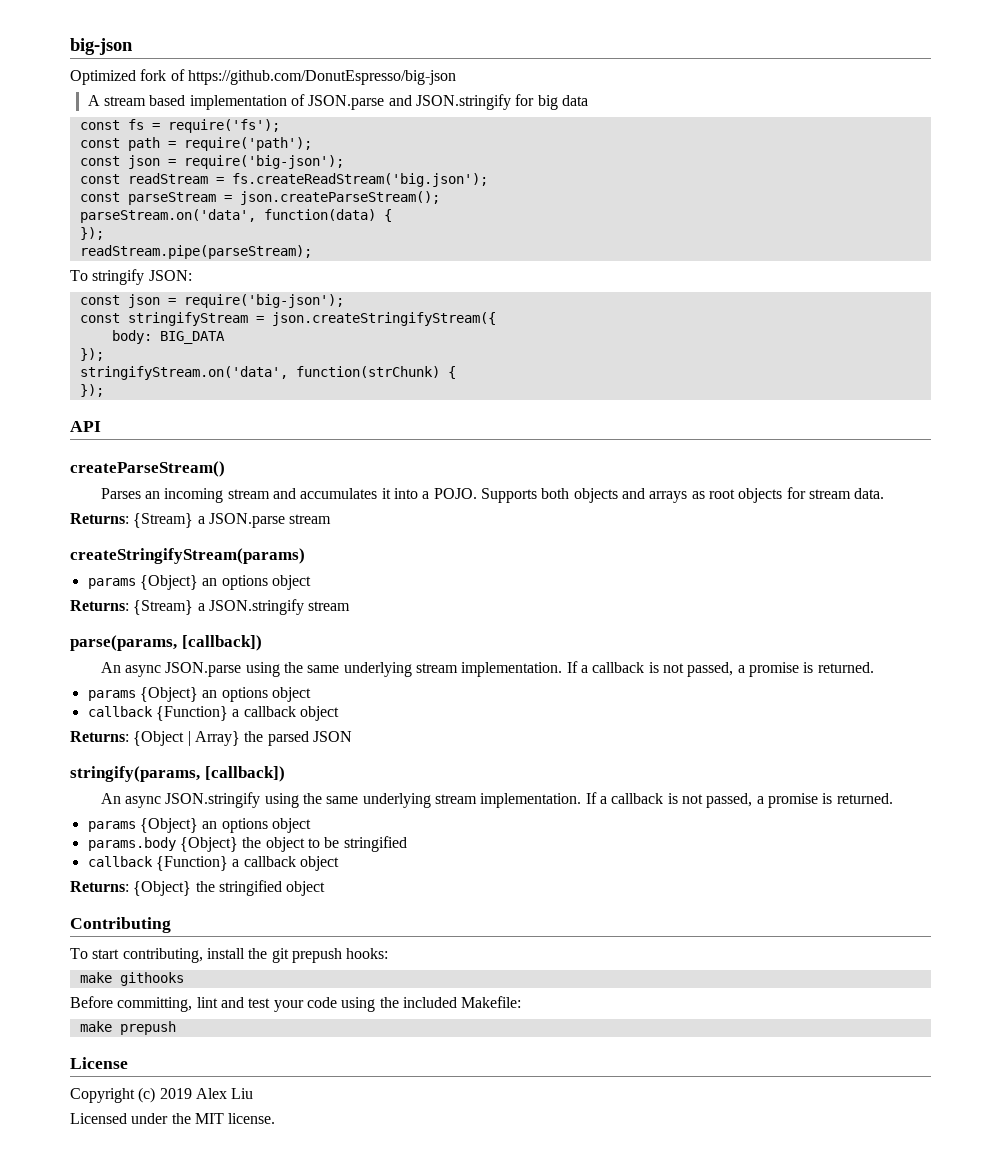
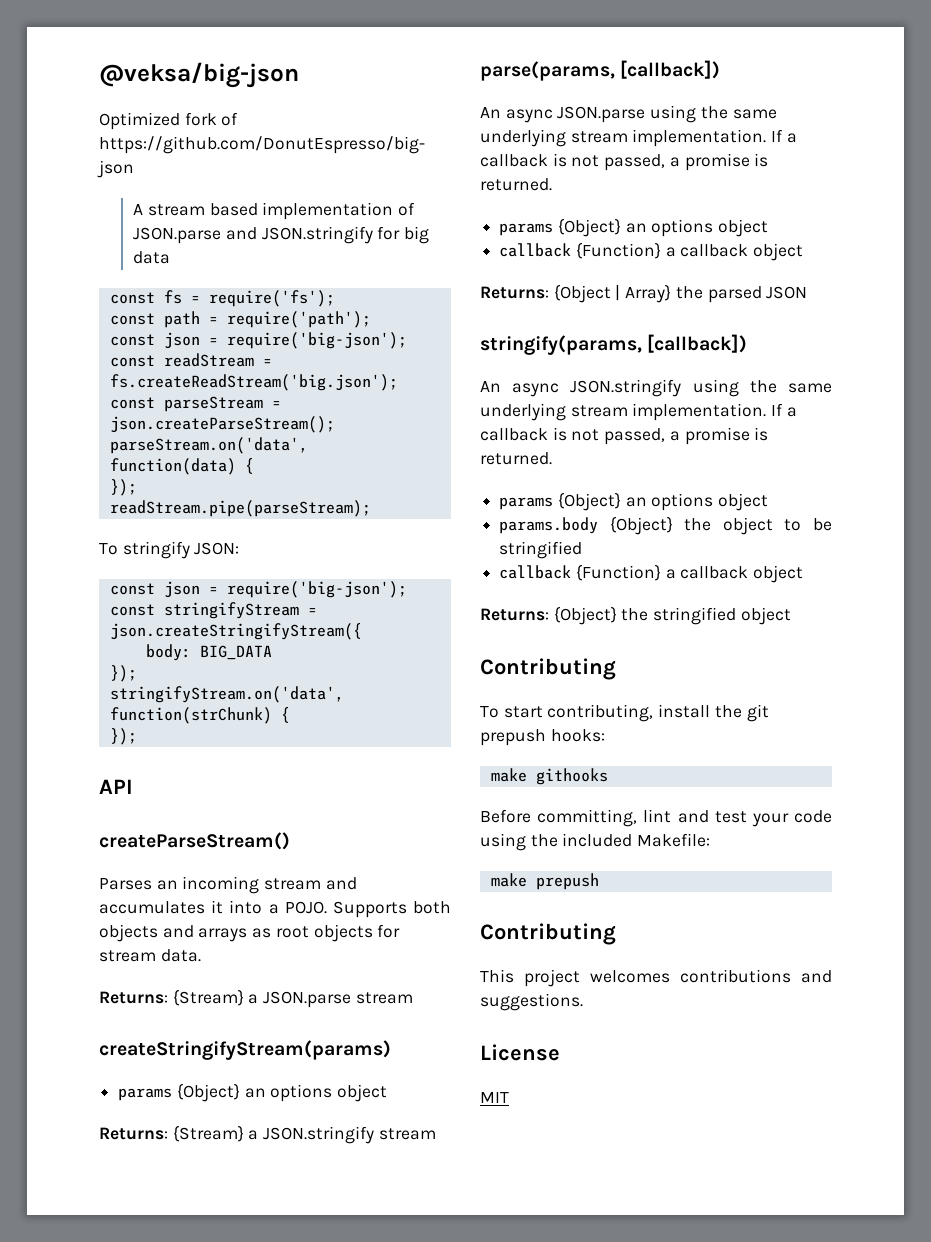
- big-json
+ @veksa/big-json
  make prepush
+ Contributing
+ This project welcomes contributions and suggestions.
  License
- Copyright (c) 2019 Alex Liu
- Licensed under the MIT license.
+ MIT

